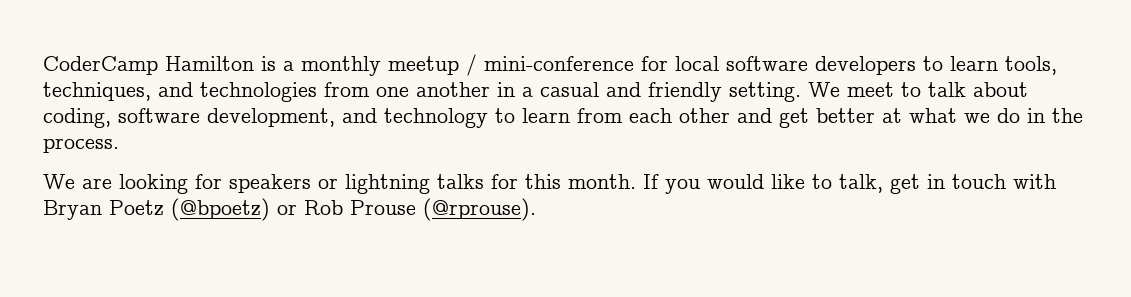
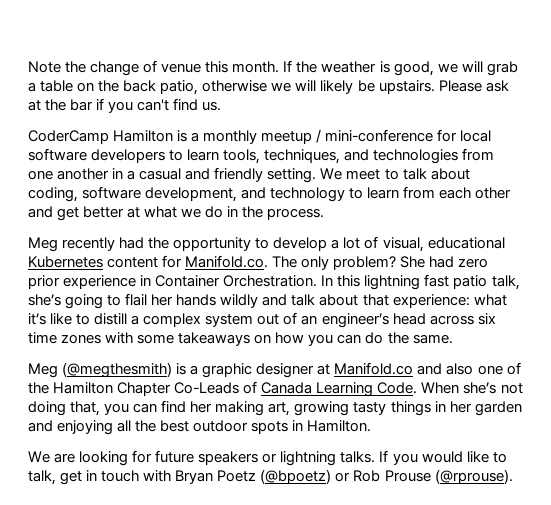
+ Note the change of venue this month. If the weather is good, we will grab a table on the back patio, otherwise we will likely be upstairs. Please ask at the bar if you can't find us.
+ Meg recently had the opportunity to develop a lot of visual, educational Kubernetes content for Manifold.co. The only problem? She had zero prior experience in Container Orchestration. In this lightning fast patio talk, she’s going to flail her hands wildly and talk about that experience: what it’s like to distill a complex system out of an engineer’s head across six time zones with some takeaways on how you can do the same.
+ Meg (@megthesmith) is a graphic designer at Manifold.co and also one of the Hamilton Chapter Co-Leads of Canada Learning Code. When she’s not doing that, you can find her making art, growing tasty things in her garden and enjoying all the best outdoor spots in Hamilton.
- We are looking for speakers or lightning talks for this month.
+ We are looking for future speakers or lightning talks.

